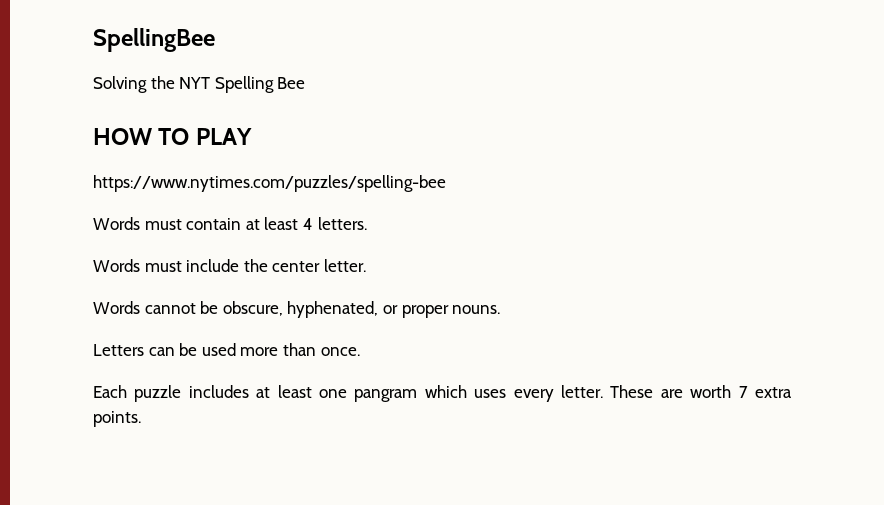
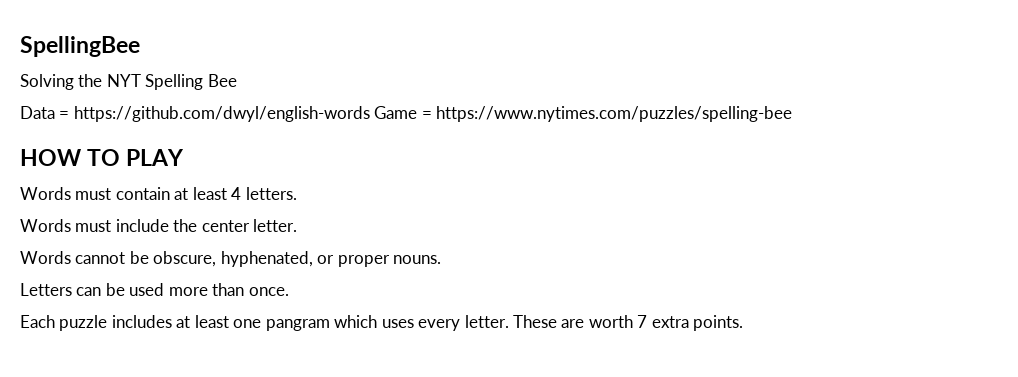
+ Data = https://github.com/dwyl/english-words Game = https://www.nytimes.com/puzzles/spelling-bee
- https://www.nytimes.com/puzzles/spelling-bee

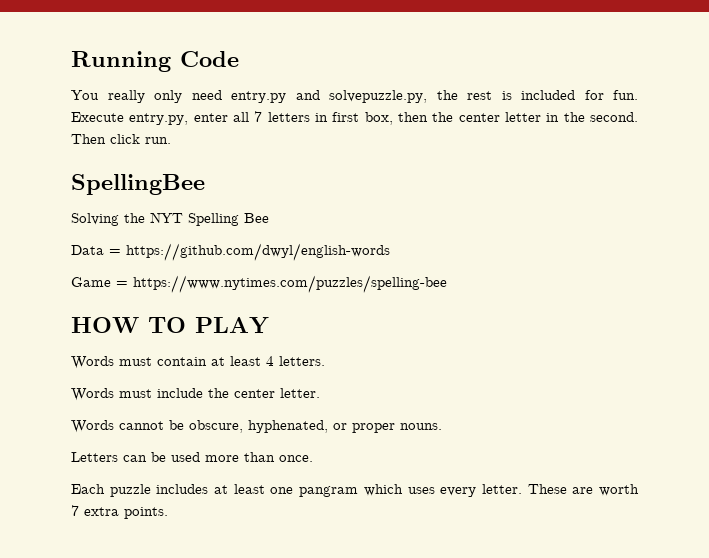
+ Running Code
+ You really only need entry.py and solvepuzzle.py, the rest is included for fun. Execute entry.py, enter all 7 letters in first box, then the center letter in the second. Then click run.
- Data = https://github.com/dwyl/english-words Game = https://www.nytimes.com/puzzles/spelling-bee
+ Data = https://github.com/dwyl/english-words
+ Game = https://www.nytimes.com/puzzles/spelling-bee

